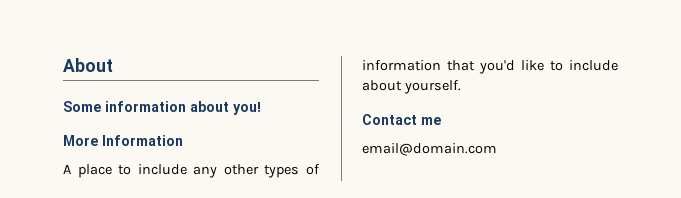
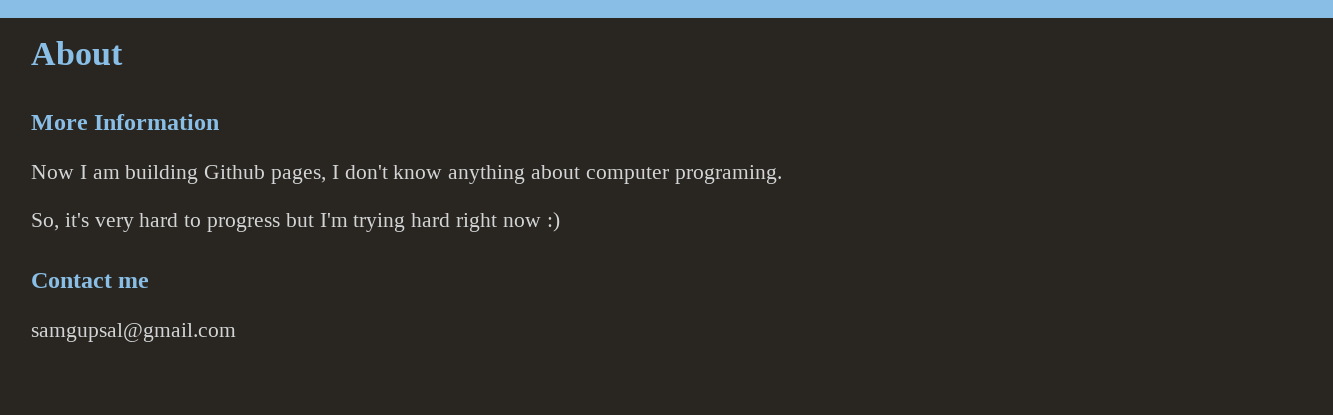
- Some information about you!
  More Information
- A place to include any other types of information that you'd like to include about yourself.
+ Now I am building Github pages, I don't know anything about computer programing.
+ So, it's very hard to progress but I'm trying hard right now :)
- email@domain.com
+ samgupsal@gmail.com

